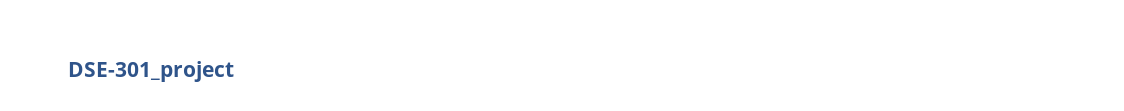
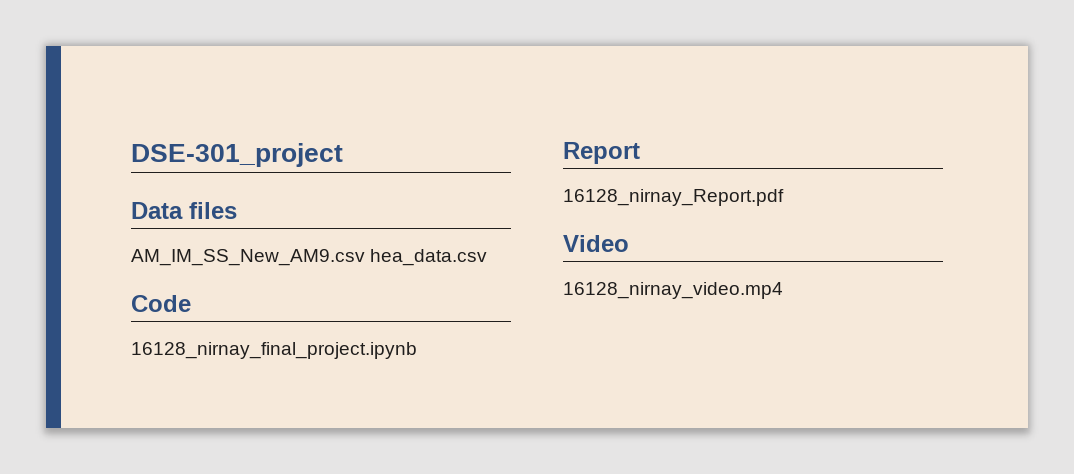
+ Data files
+ AM_IM_SS_New_AM9.csv hea_data.csv
+ Code
+ 16128_nirnay_final_project.ipynb
+ Report
+ 16128_nirnay_Report.pdf
+ Video
+ 16128_nirnay_video.mp4

